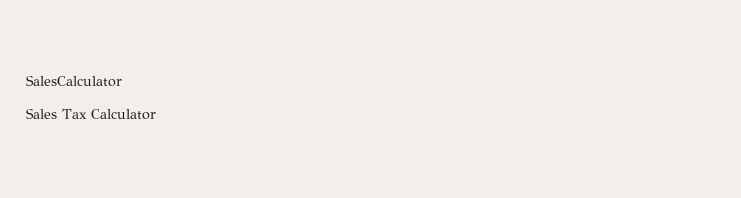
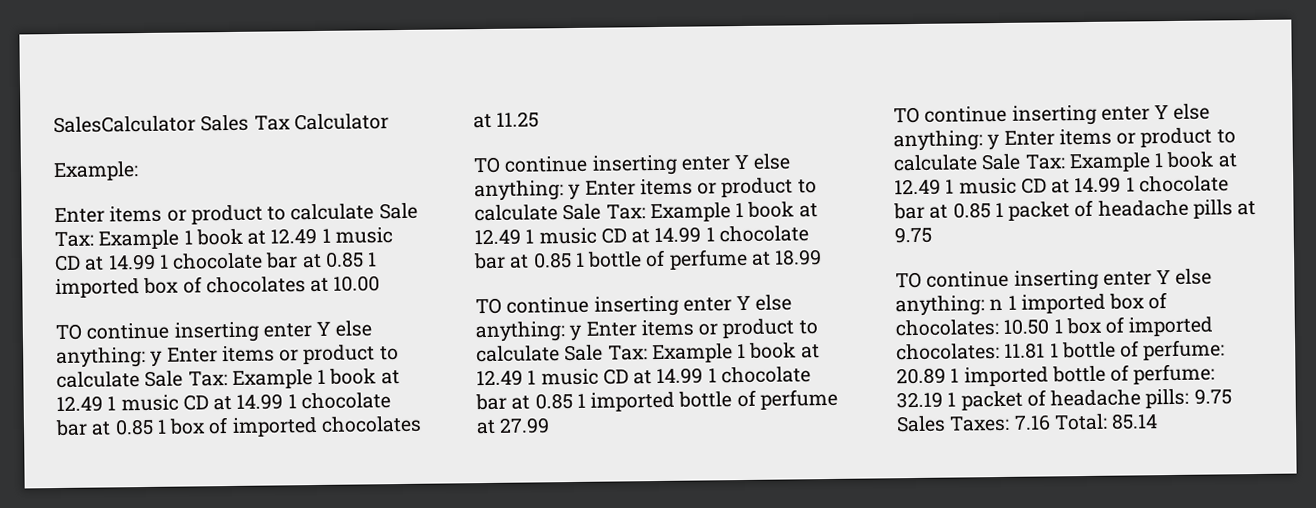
- SalesCalculator
- Sales Tax Calculator
+ SalesCalculator Sales Tax Calculator
+ Example:
+ Enter items or product to calculate Sale Tax: Example 1 book at 12.49 1 music CD at 14.99 1 chocolate bar at 0.85 1 imported box of chocolates at 10.00
+ TO continue inserting enter Y else anything: y Enter items or product to calculate Sale Tax: Example 1 book at 12.49 1 music CD at 14.99 1 chocolate bar at 0.85 1 box of imported chocolates at 11.25
+ TO continue inserting enter Y else anything: y Enter items or product to calculate Sale Tax: Example 1 book at 12.49 1 music CD at 14.99 1 chocolate bar at 0.85 1 bottle of perfume at 18.99
+ TO continue inserting enter Y else anything: y Enter items or product to calculate Sale Tax: Example 1 book at 12.49 1 music CD at 14.99 1 chocolate bar at 0.85 1 imported bottle of perfume at 27.99
+ TO continue inserting enter Y else anything: y Enter items or product to calculate Sale Tax: Example 1 book at 12.49 1 music CD at 14.99 1 chocolate bar at 0.85 1 packet of headache pills at 9.75
+ TO continue inserting enter Y else anything: n 1 imported box of chocolates: 10.50 1 box of imported chocolates: 11.81 1 bottle of perfume: 20.89 1 imported bottle of perfume: 32.19 1 packet of headache pills: 9.75 Sales Taxes: 7.16 Total: 85.14

